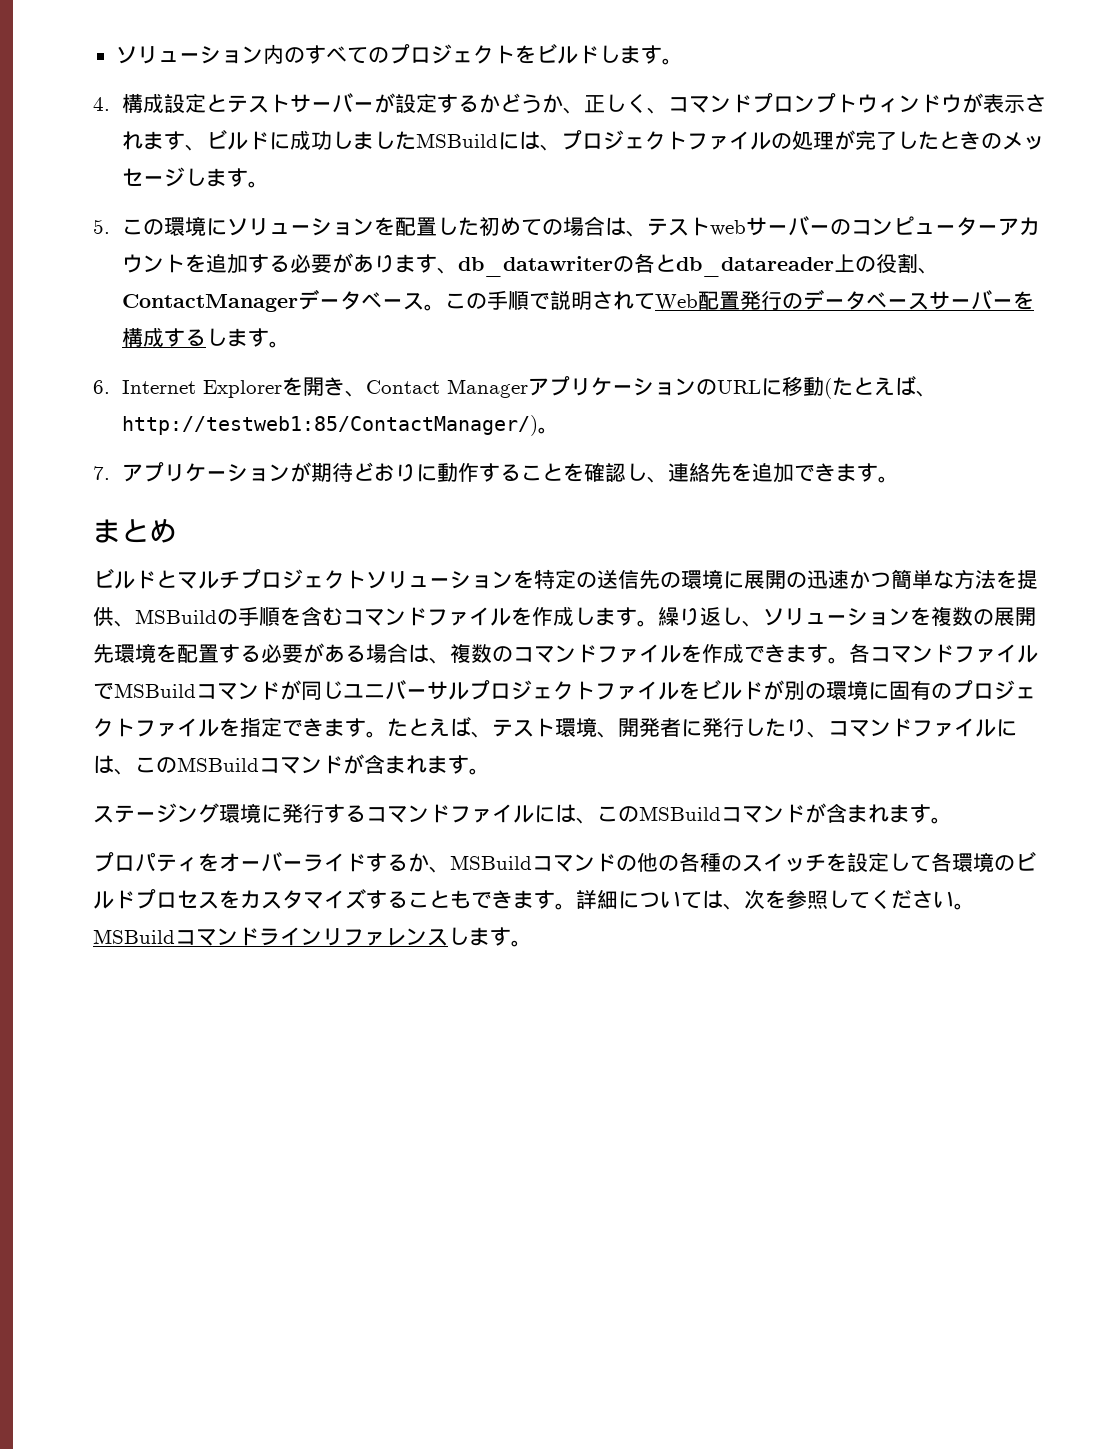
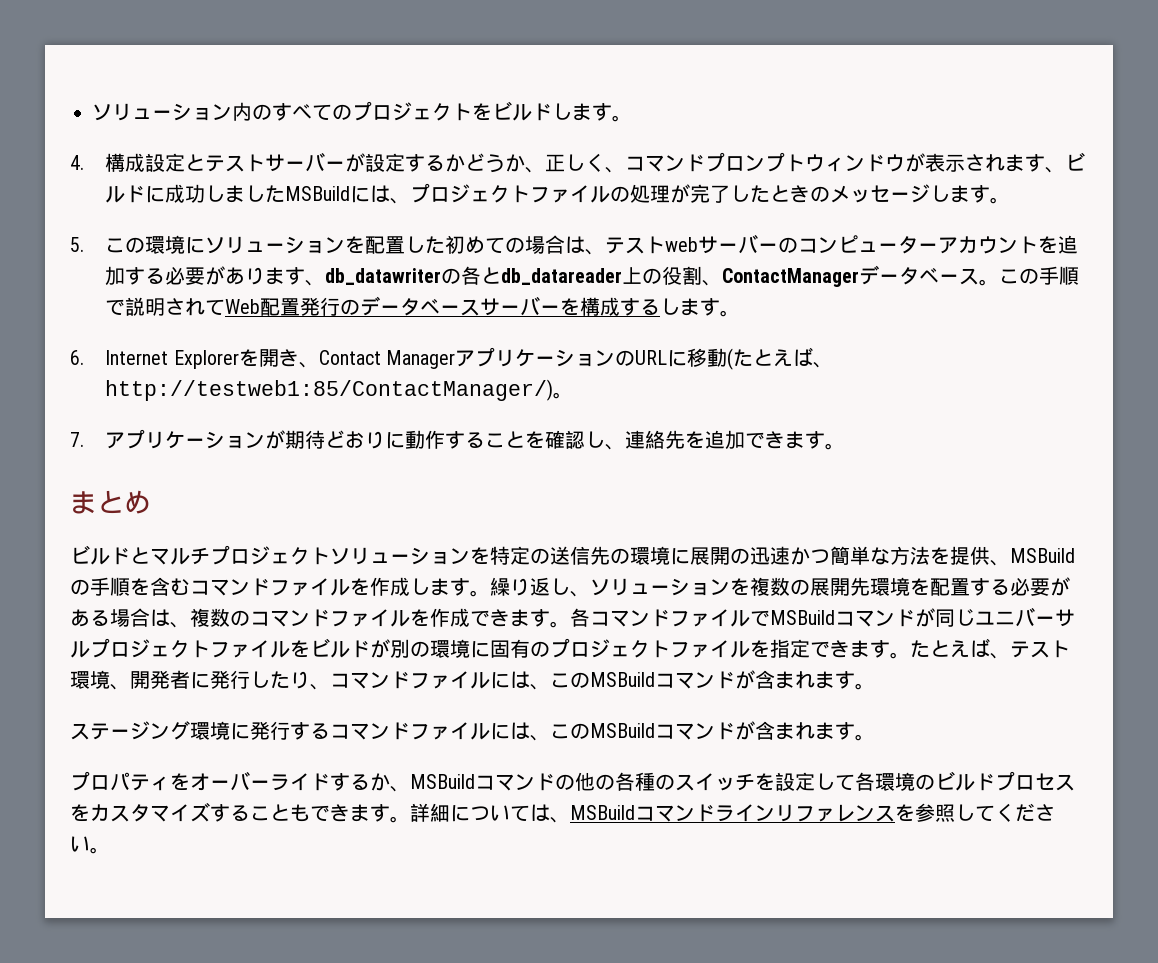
- 詳細については、次を参照してください。MSBuildコマンドラインリファレンスします。
+ 詳細については、MSBuildコマンドラインリファレンスを参照してください。

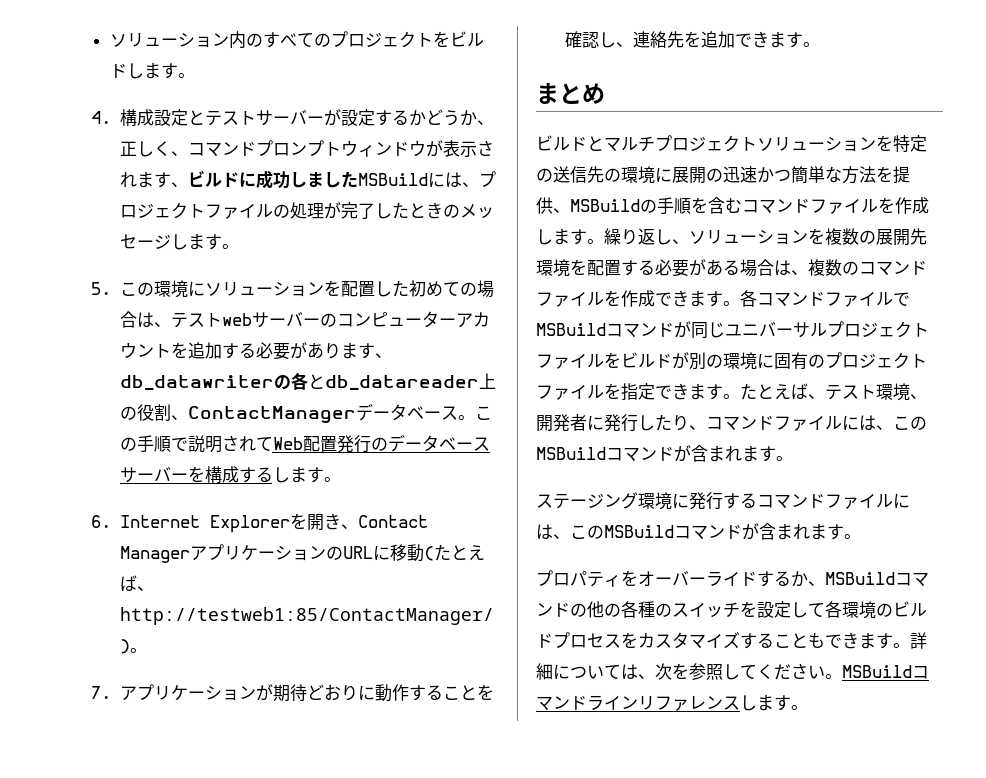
- 詳細については、MSBuildコマンドラインリファレンスを参照してください。
+ 詳細については、次を参照してください。MSBuildコマンドラインリファレンスします。

